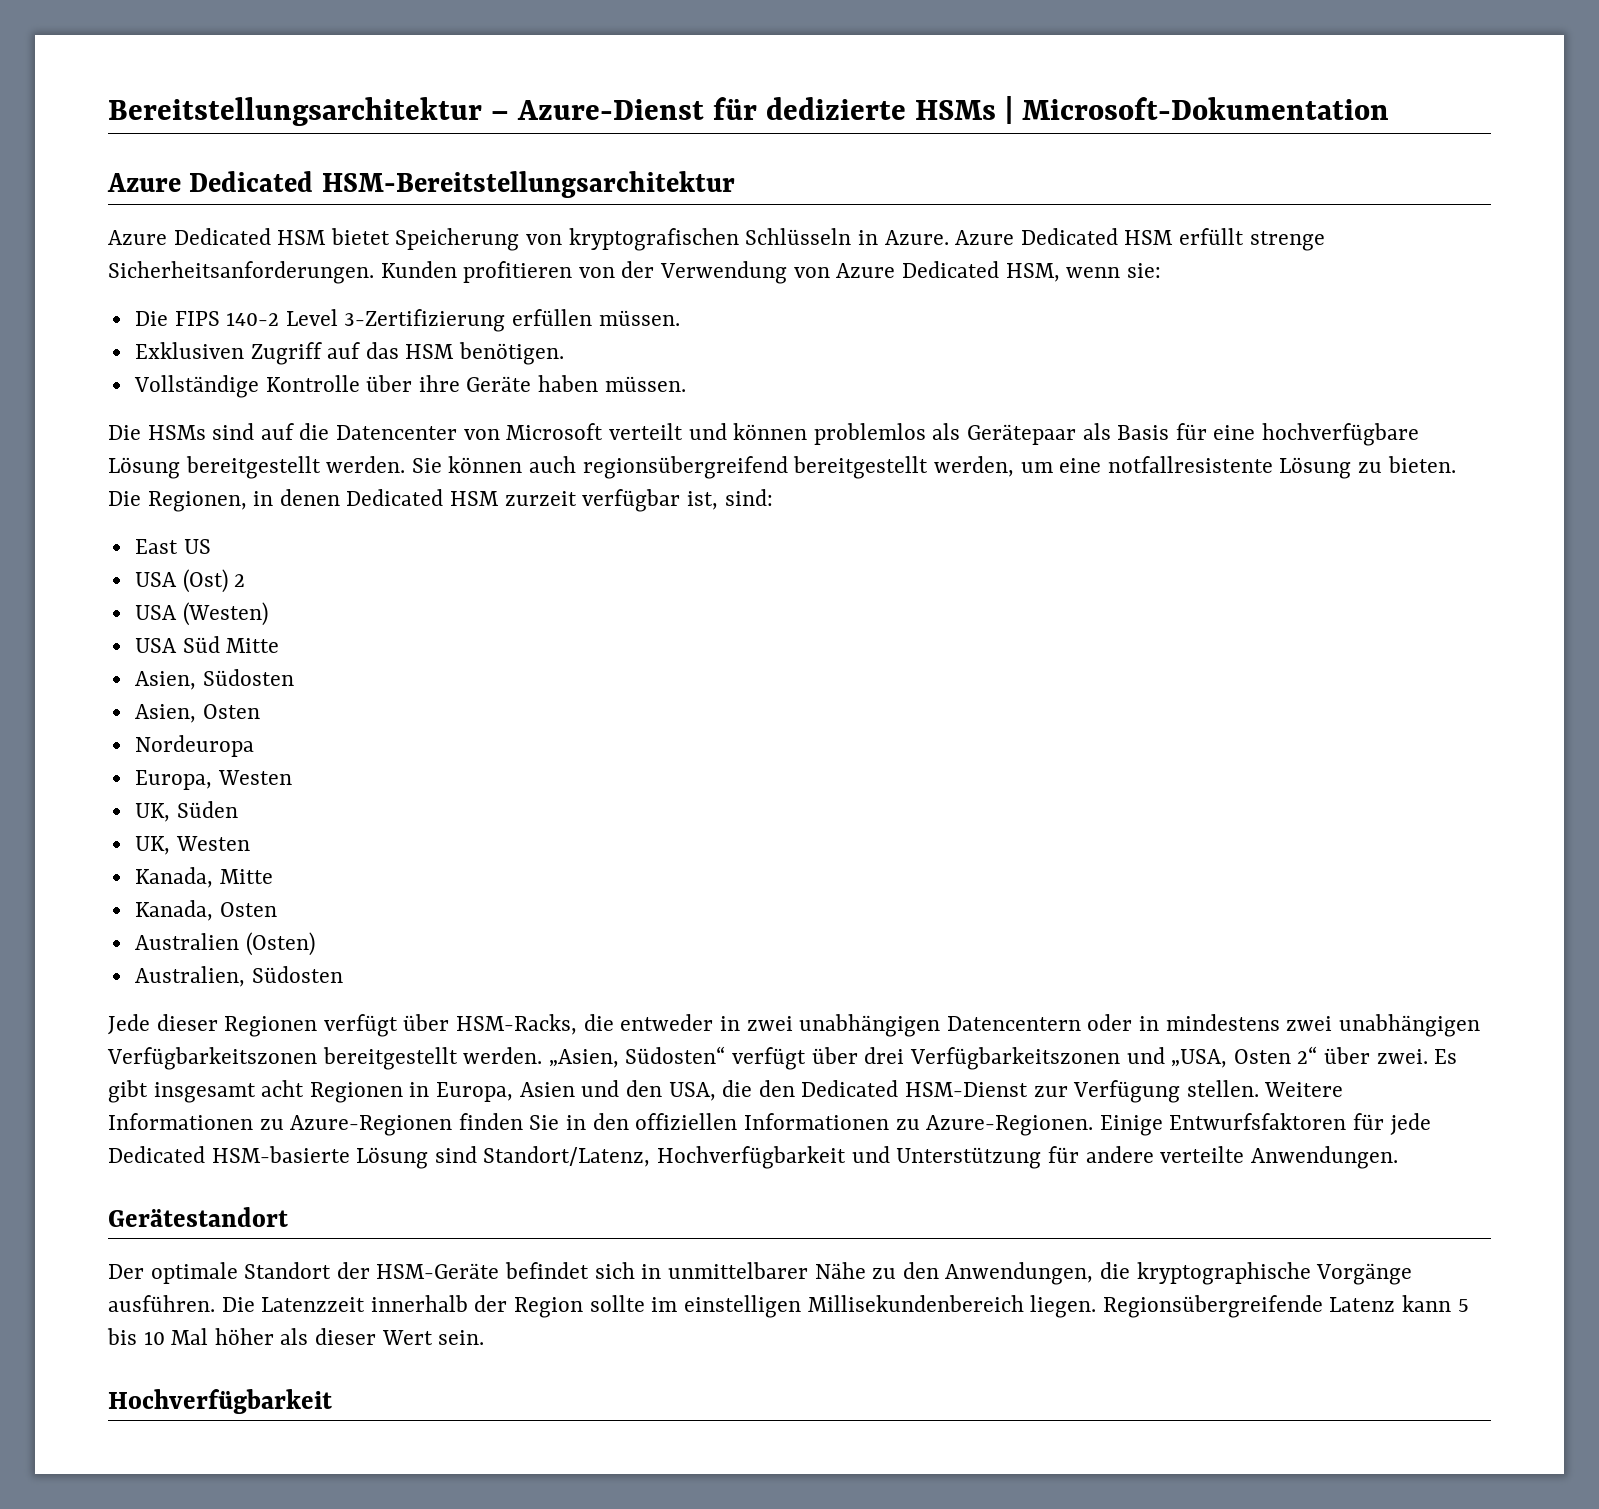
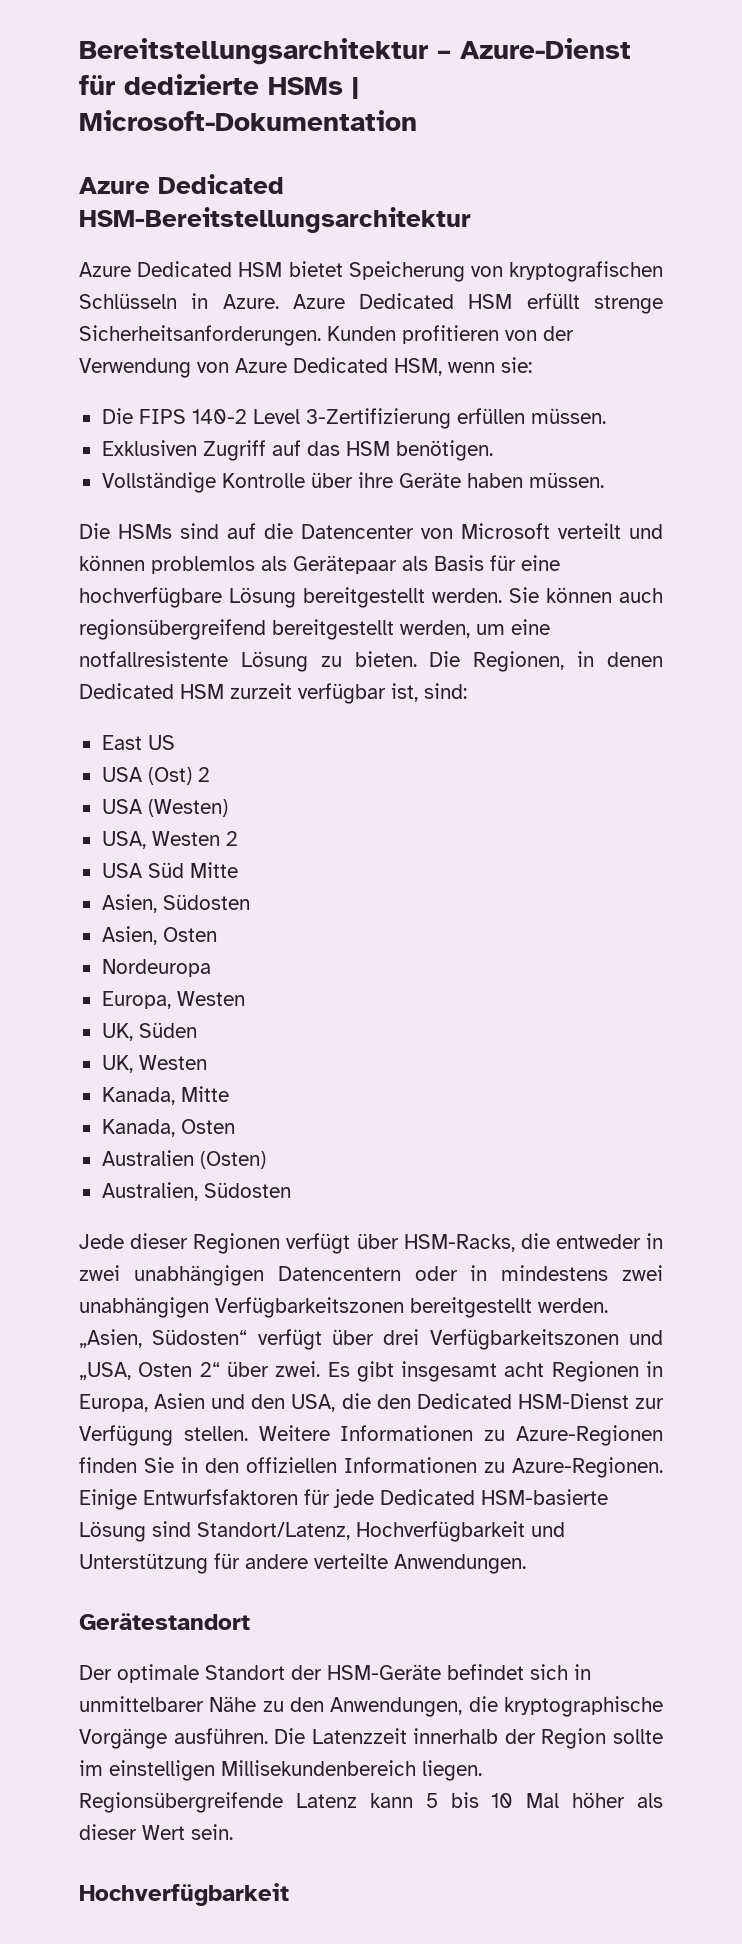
+ USA, Westen 2

